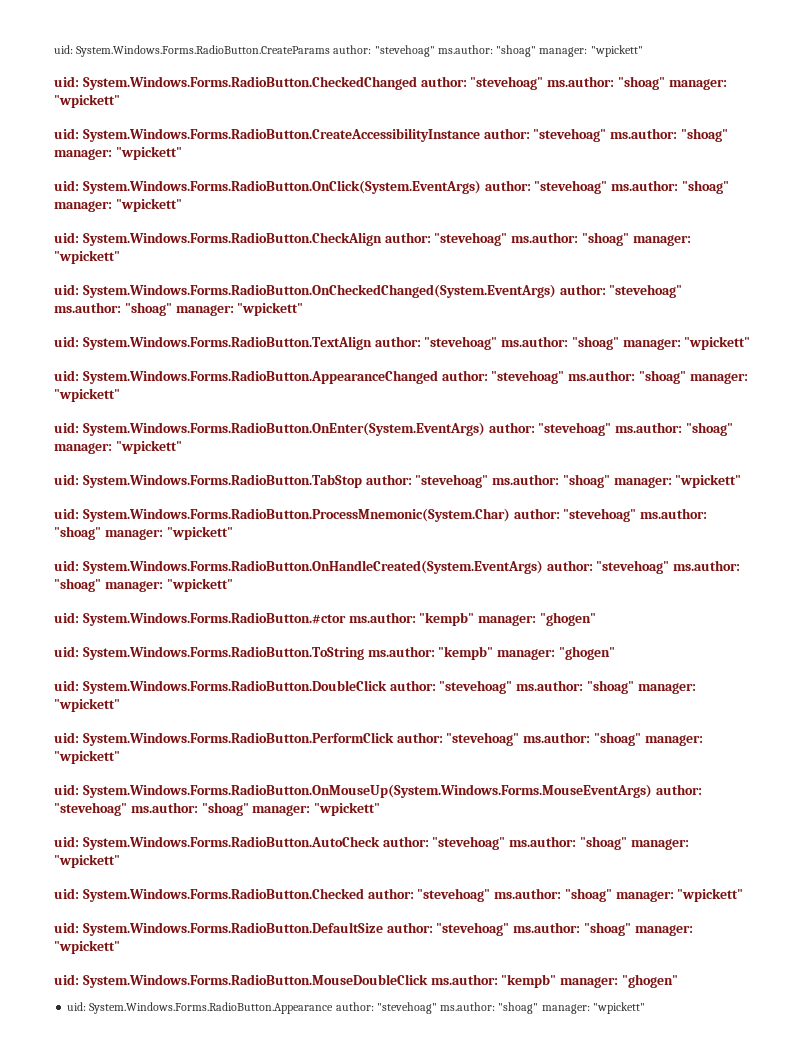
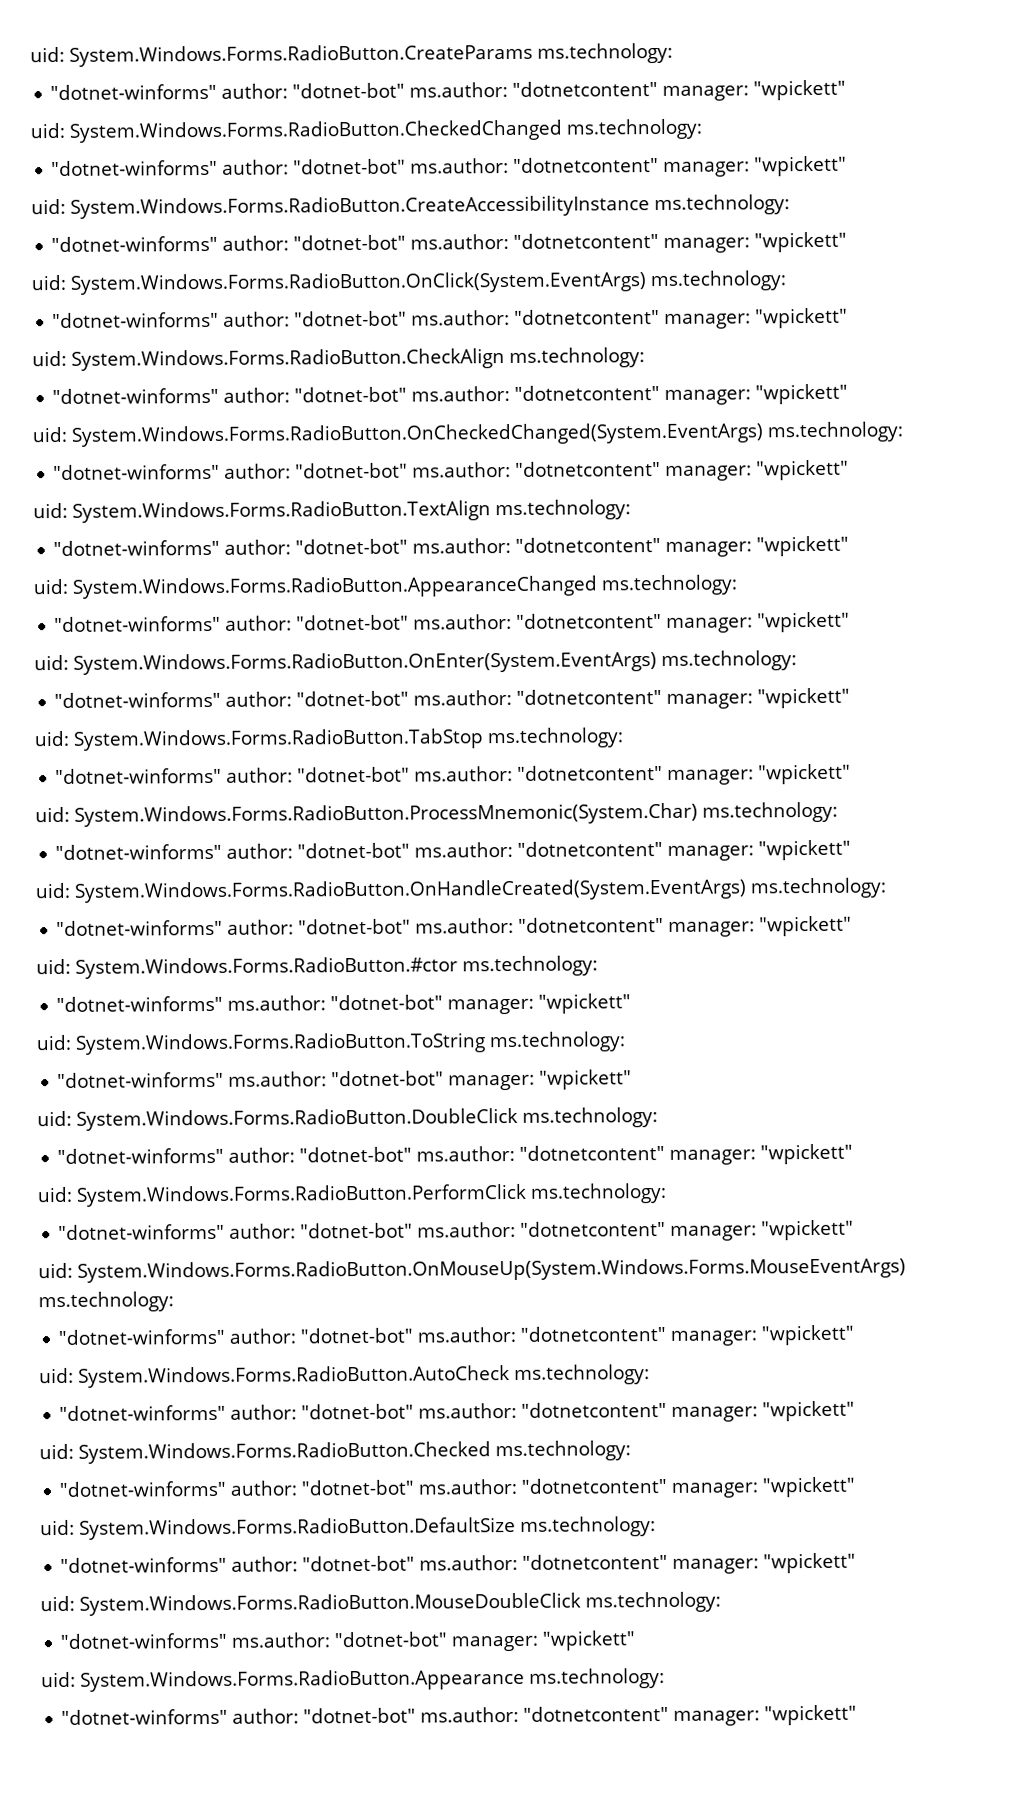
- uid: System.Windows.Forms.RadioButton.CreateParams author: "stevehoag" ms.author: "shoag" manager: "wpickett"
- uid: System.Windows.Forms.RadioButton.CheckedChanged author: "stevehoag" ms.author: "shoag" manager: "wpickett"
- uid: System.Windows.Forms.RadioButton.CreateAccessibilityInstance author: "stevehoag" ms.author: "shoag" manager: "wpickett"
- uid: System.Windows.Forms.RadioButton.OnClick(System.EventArgs) author: "stevehoag" ms.author: "shoag" manager: "wpickett"
- uid: System.Windows.Forms.RadioButton.CheckAlign author: "stevehoag" ms.author: "shoag" manager: "wpickett"
- uid: System.Windows.Forms.RadioButton.OnCheckedChanged(System.EventArgs) author: "stevehoag" ms.author: "shoag" manager: "wpickett"
- uid: System.Windows.Forms.RadioButton.TextAlign author: "stevehoag" ms.author: "shoag" manager: "wpickett"
- uid: System.Windows.Forms.RadioButton.AppearanceChanged author: "stevehoag" ms.author: "shoag" manager: "wpickett"
- uid: System.Windows.Forms.RadioButton.OnEnter(System.EventArgs) author: "stevehoag" ms.author: "shoag" manager: "wpickett"
- uid: System.Windows.Forms.RadioButton.TabStop author: "stevehoag" ms.author: "shoag" manager: "wpickett"
- uid: System.Windows.Forms.RadioButton.ProcessMnemonic(System.Char) author: "stevehoag" ms.author: "shoag" manager: "wpickett"
- uid: System.Windows.Forms.RadioButton.OnHandleCreated(System.EventArgs) author: "stevehoag" ms.author: "shoag" manager: "wpickett"
- uid: System.Windows.Forms.RadioButton.#ctor ms.author: "kempb" manager: "ghogen"
- uid: System.Windows.Forms.RadioButton.ToString ms.author: "kempb" manager: "ghogen"
- uid: System.Windows.Forms.RadioButton.DoubleClick author: "stevehoag" ms.author: "shoag" manager: "wpickett"
- uid: System.Windows.Forms.RadioButton.PerformClick author: "stevehoag" ms.author: "shoag" manager: "wpickett"
- uid: System.Windows.Forms.RadioButton.OnMouseUp(System.Windows.Forms.MouseEventArgs) author: "stevehoag" ms.author: "shoag" manager: "wpickett"
- uid: System.Windows.Forms.RadioButton.AutoCheck author: "stevehoag" ms.author: "shoag" manager: "wpickett"
- uid: System.Windows.Forms.RadioButton.Checked author: "stevehoag" ms.author: "shoag" manager: "wpickett"
- uid: System.Windows.Forms.RadioButton.DefaultSize author: "stevehoag" ms.author: "shoag" manager: "wpickett"
- uid: System.Windows.Forms.RadioButton.MouseDoubleClick ms.author: "kempb" manager: "ghogen"
- uid: System.Windows.Forms.RadioButton.Appearance author: "stevehoag" ms.author: "shoag" manager: "wpickett"
+ uid: System.Windows.Forms.RadioButton.CreateParams ms.technology:
+ "dotnet-winforms" author: "dotnet-bot" ms.author: "dotnetcontent" manager: "wpickett"
+ uid: System.Windows.Forms.RadioButton.CheckedChanged ms.technology:
+ "dotnet-winforms" author: "dotnet-bot" ms.author: "dotnetcontent" manager: "wpickett"
+ uid: System.Windows.Forms.RadioButton.CreateAccessibilityInstance ms.technology:
+ "dotnet-winforms" author: "dotnet-bot" ms.author: "dotnetcontent" manager: "wpickett"
+ uid: System.Windows.Forms.RadioButton.OnClick(System.EventArgs) ms.technology:
+ "dotnet-winforms" author: "dotnet-bot" ms.author: "dotnetcontent" manager: "wpickett"
+ uid: System.Windows.Forms.RadioButton.CheckAlign ms.technology:
+ "dotnet-winforms" author: "dotnet-bot" ms.author: "dotnetcontent" manager: "wpickett"
+ uid: System.Windows.Forms.RadioButton.OnCheckedChanged(System.EventArgs) ms.technology:
+ "dotnet-winforms" author: "dotnet-bot" ms.author: "dotnetcontent" manager: "wpickett"
+ uid: System.Windows.Forms.RadioButton.TextAlign ms.technology:
+ "dotnet-winforms" author: "dotnet-bot" ms.author: "dotnetcontent" manager: "wpickett"
+ uid: System.Windows.Forms.RadioButton.AppearanceChanged ms.technology:
+ "dotnet-winforms" author: "dotnet-bot" ms.author: "dotnetcontent" manager: "wpickett"
+ uid: System.Windows.Forms.RadioButton.OnEnter(System.EventArgs) ms.technology:
+ "dotnet-winforms" author: "dotnet-bot" ms.author: "dotnetcontent" manager: "wpickett"
+ uid: System.Windows.Forms.RadioButton.TabStop ms.technology:
+ "dotnet-winforms" author: "dotnet-bot" ms.author: "dotnetcontent" manager: "wpickett"
+ uid: System.Windows.Forms.RadioButton.ProcessMnemonic(System.Char) ms.technology:
+ "dotnet-winforms" author: "dotnet-bot" ms.author: "dotnetcontent" manager: "wpickett"
+ uid: System.Windows.Forms.RadioButton.OnHandleCreated(System.EventArgs) ms.technology:
+ "dotnet-winforms" author: "dotnet-bot" ms.author: "dotnetcontent" manager: "wpickett"
+ uid: System.Windows.Forms.RadioButton.#ctor ms.technology:
+ "dotnet-winforms" ms.author: "dotnet-bot" manager: "wpickett"
+ uid: System.Windows.Forms.RadioButton.ToString ms.technology:
+ "dotnet-winforms" ms.author: "dotnet-bot" manager: "wpickett"
+ uid: System.Windows.Forms.RadioButton.DoubleClick ms.technology:
+ "dotnet-winforms" author: "dotnet-bot" ms.author: "dotnetcontent" manager: "wpickett"
+ uid: System.Windows.Forms.RadioButton.PerformClick ms.technology:
+ "dotnet-winforms" author: "dotnet-bot" ms.author: "dotnetcontent" manager: "wpickett"
+ uid: System.Windows.Forms.RadioButton.OnMouseUp(System.Windows.Forms.MouseEventArgs) ms.technology:
+ "dotnet-winforms" author: "dotnet-bot" ms.author: "dotnetcontent" manager: "wpickett"
+ uid: System.Windows.Forms.RadioButton.AutoCheck ms.technology:
+ "dotnet-winforms" author: "dotnet-bot" ms.author: "dotnetcontent" manager: "wpickett"
+ uid: System.Windows.Forms.RadioButton.Checked ms.technology:
+ "dotnet-winforms" author: "dotnet-bot" ms.author: "dotnetcontent" manager: "wpickett"
+ uid: System.Windows.Forms.RadioButton.DefaultSize ms.technology:
+ "dotnet-winforms" author: "dotnet-bot" ms.author: "dotnetcontent" manager: "wpickett"
+ uid: System.Windows.Forms.RadioButton.MouseDoubleClick ms.technology:
+ "dotnet-winforms" ms.author: "dotnet-bot" manager: "wpickett"
+ uid: System.Windows.Forms.RadioButton.Appearance ms.technology:
+ "dotnet-winforms" author: "dotnet-bot" ms.author: "dotnetcontent" manager: "wpickett"

